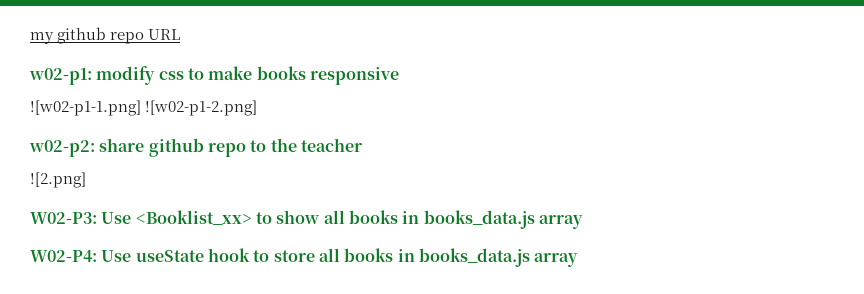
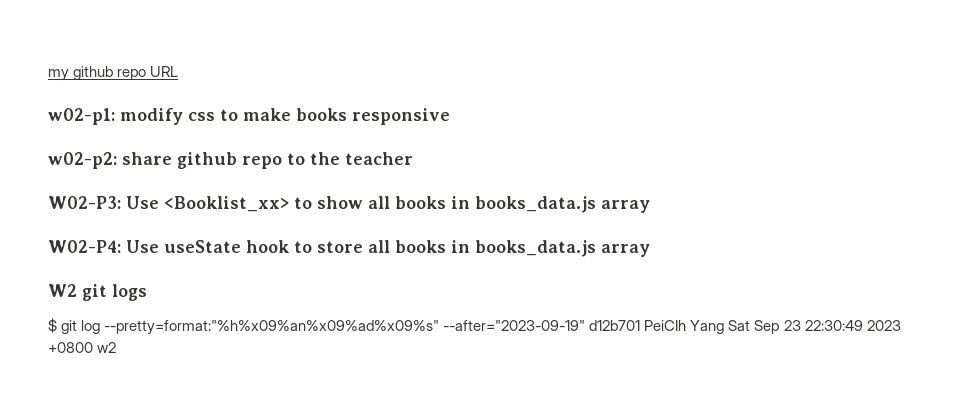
- ![w02-p1-1.png] ![w02-p1-2.png]
- ![2.png]
+ W2 git logs
+ $ git log --pretty=format:"%h%x09%an%x09%ad%x09%s" --after="2023-09-19" d12b701 PeiCIh Yang Sat Sep 23 22:30:49 2023 +0800 w2

